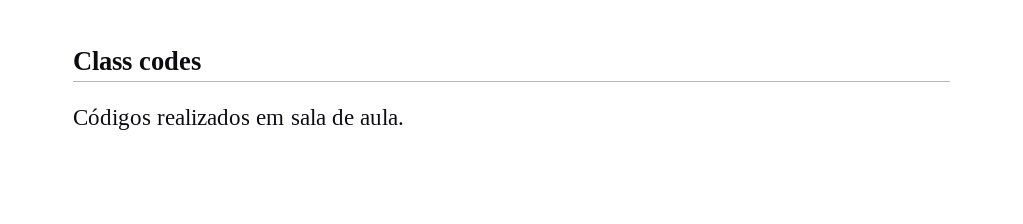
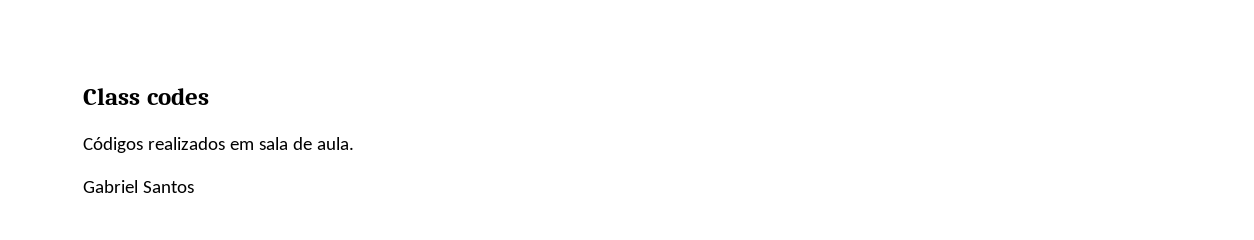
+ Gabriel Santos

